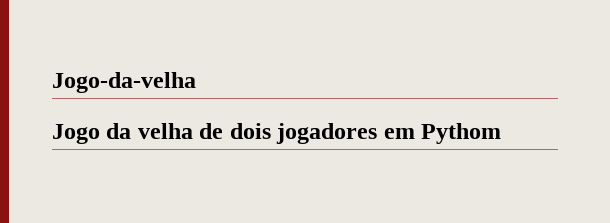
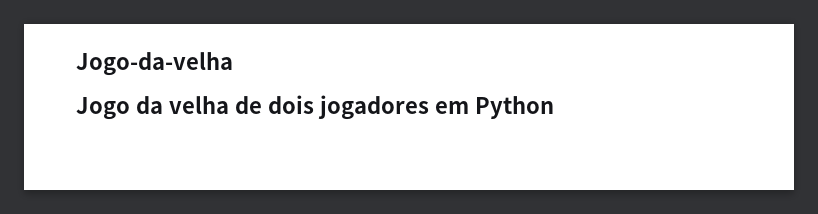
- Jogo da velha de dois jogadores em Pythom
+ Jogo da velha de dois jogadores em Python

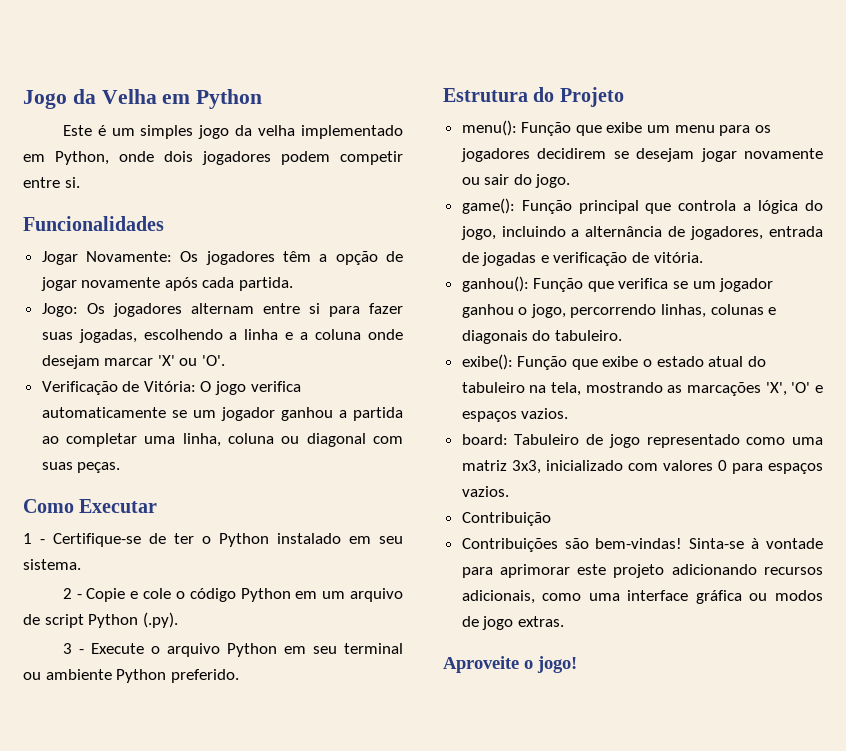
- Jogo-da-velha
- Jogo da velha de dois jogadores em Python
+ Jogo da Velha em Python
+ Este é um simples jogo da velha implementado em Python, onde dois jogadores podem competir entre si.
+ Funcionalidades
+ Jogar Novamente: Os jogadores têm a opção de jogar novamente após cada partida.
+ Jogo: Os jogadores alternam entre si para fazer suas jogadas, escolhendo a linha e a coluna onde desejam marcar 'X' ou 'O'.
+ Verificação de Vitória: O jogo verifica automaticamente se um jogador ganhou a partida ao completar uma linha, coluna ou diagonal com suas peças.
+ Como Executar
+ 1 - Certifique-se de ter o Python instalado em seu sistema.
+ 2 - Copie e cole o código Python em um arquivo de script Python (.py).
+ 3 - Execute o arquivo Python em seu terminal ou ambiente Python preferido.
+ Estrutura do Projeto
+ menu(): Função que exibe um menu para os jogadores decidirem se desejam jogar novamente ou sair do jogo.
+ game(): Função principal que controla a lógica do jogo, incluindo a alternância de jogadores, entrada de jogadas e verificação de vitória.
+ ganhou(): Função que verifica se um jogador ganhou o jogo, percorrendo linhas, colunas e diagonais do tabuleiro.
+ exibe(): Função que exibe o estado atual do tabuleiro na tela, mostrando as marcações 'X', 'O' e espaços vazios.
+ board: Tabuleiro de jogo representado como uma matriz 3x3, inicializado com valores 0 para espaços vazios.
+ Contribuição
+ Contribuições são bem-vindas! Sinta-se à vontade para aprimorar este projeto adicionando recursos adicionais, como uma interface gráfica ou modos de jogo extras.
+ Aproveite o jogo!

